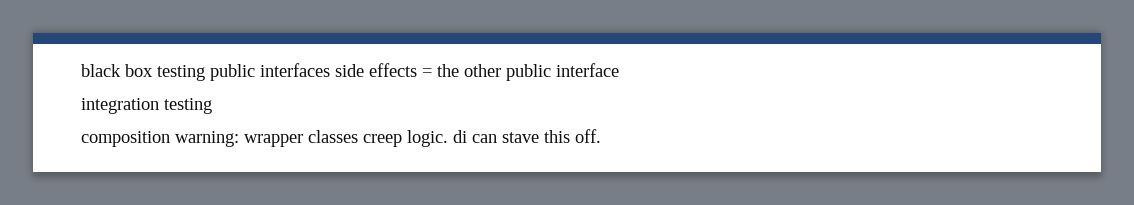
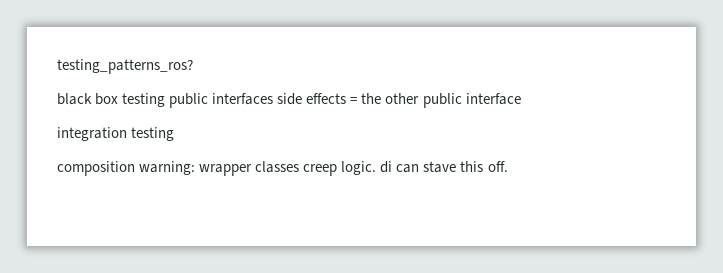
+ testing_patterns_ros?

